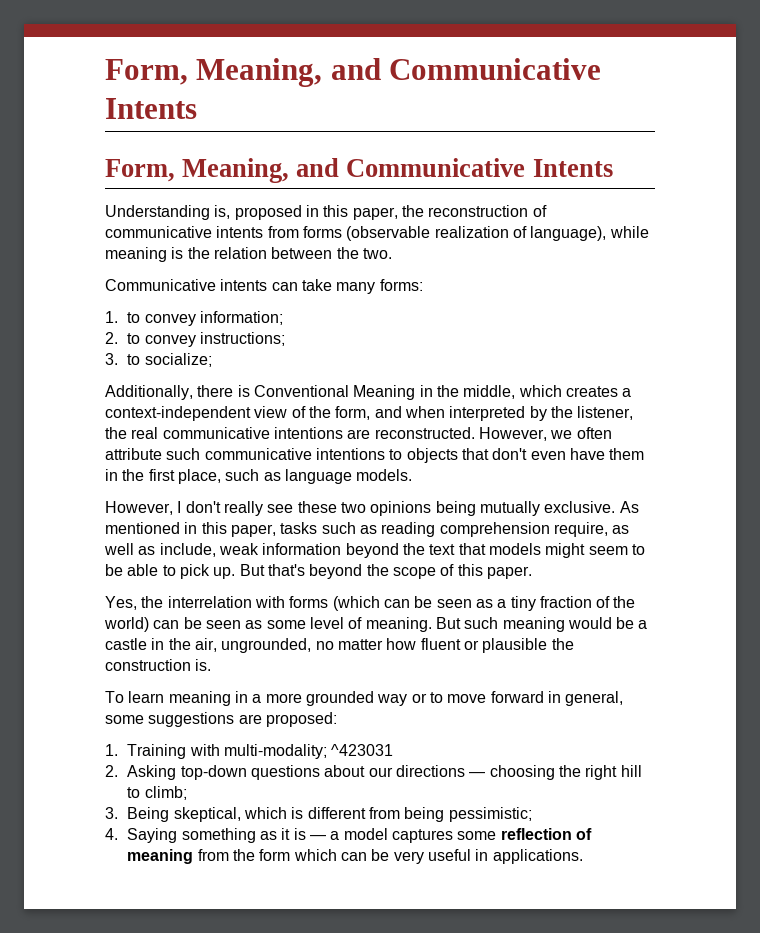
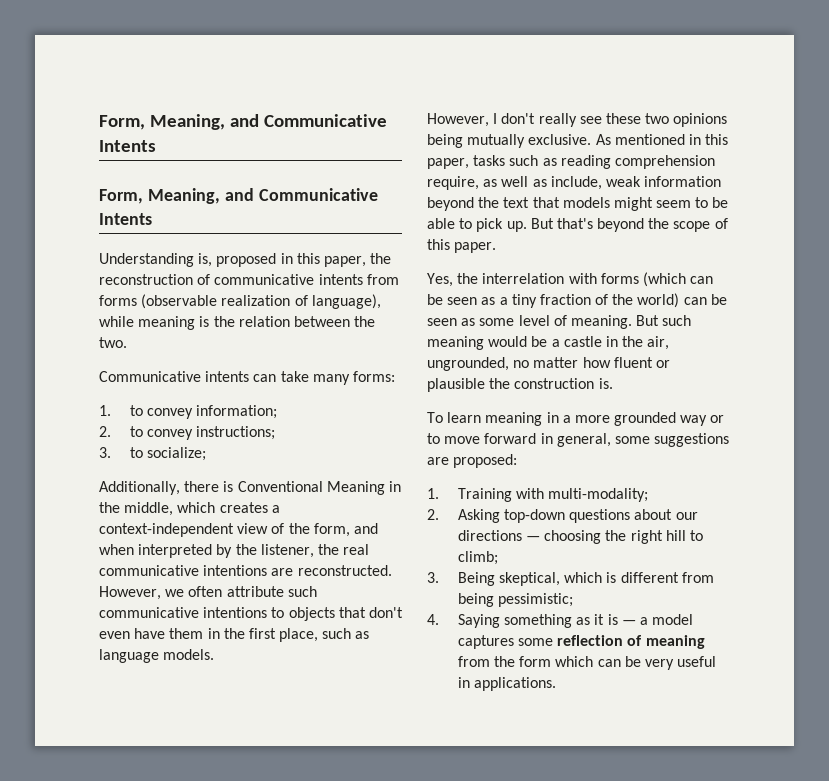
- 1. Training with multi-modality; ^423031
+ 1. Training with multi-modality;

